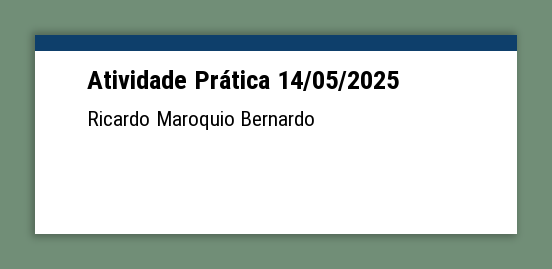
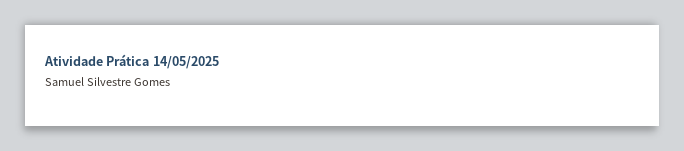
- Ricardo Maroquio Bernardo
+ Samuel Silvestre Gomes

